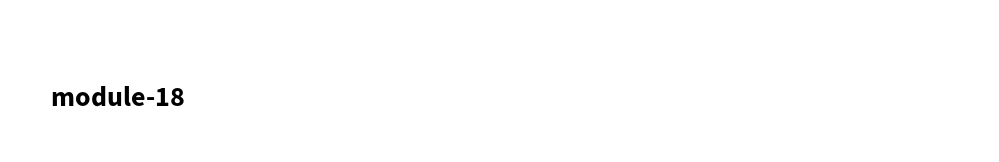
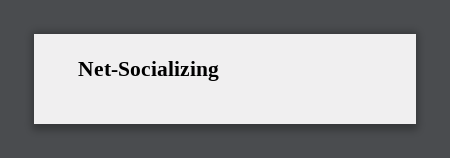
- module-18
+ Net-Socializing

